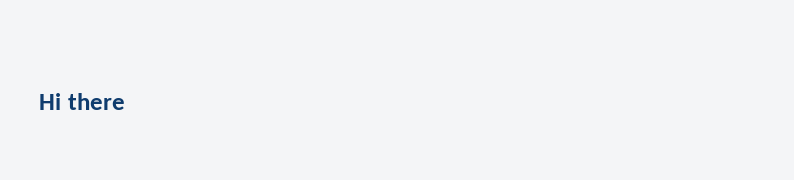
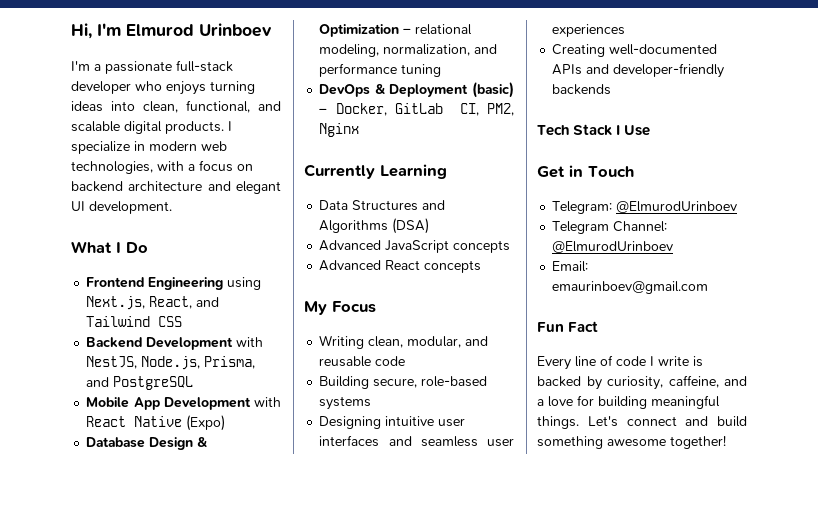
- Hi there
+ Hi, I'm Elmurod Urinboev
+ I'm a passionate full-stack developer who enjoys turning ideas into clean, functional, and scalable digital products. I specialize in modern web technologies, with a focus on backend architecture and elegant UI development.
+ What I Do
+ Frontend Engineering using Next.js, React, and Tailwind CSS
+ Backend Development with NestJS, Node.js, Prisma, and PostgreSQL
+ Mobile App Development with React Native (Expo)
+ Database Design & Optimization – relational modeling, normalization, and performance tuning
+ DevOps & Deployment (basic) – Docker, GitLab CI, PM2, Nginx
+ Currently Learning
+ Data Structures and Algorithms (DSA)
+ Advanced JavaScript concepts
+ Advanced React concepts
+ My Focus
+ Writing clean, modular, and reusable code
+ Building secure, role-based systems
+ Designing intuitive user interfaces and seamless user experiences
+ Creating well-documented APIs and developer-friendly backends
+ Tech Stack I Use
+ Get in Touch
+ Telegram: @ElmurodUrinboev
+ Telegram Channel: @ElmurodUrinboev
+ Email: emaurinboev@gmail.com
+ Fun Fact
+ Every line of code I write is backed by curiosity, caffeine, and a love for building meaningful things. Let's connect and build something awesome together!

